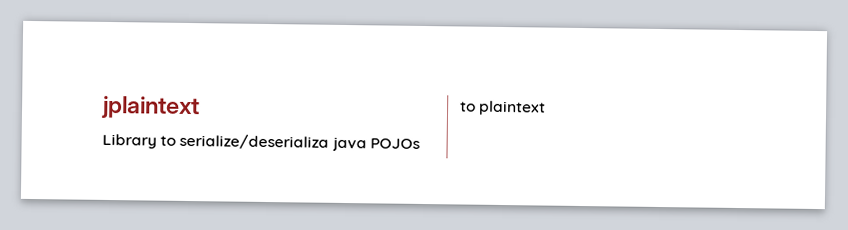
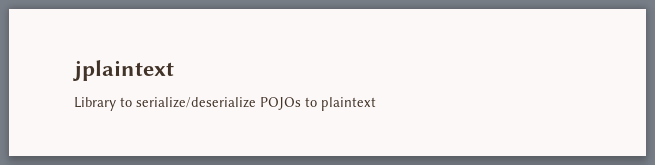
- Library to serialize/deserializa java POJOs to plaintext
+ Library to serialize/deserialize POJOs to plaintext

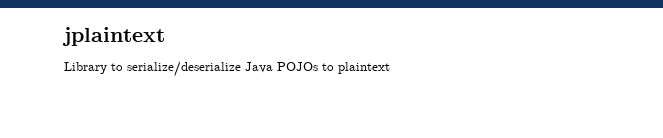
- Library to serialize/deserialize POJOs to plaintext
+ Library to serialize/deserialize Java POJOs to plaintext

